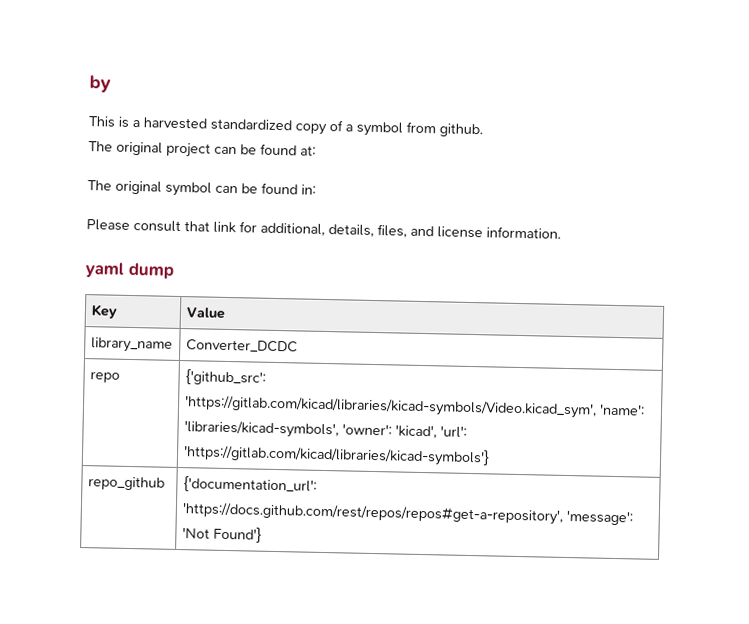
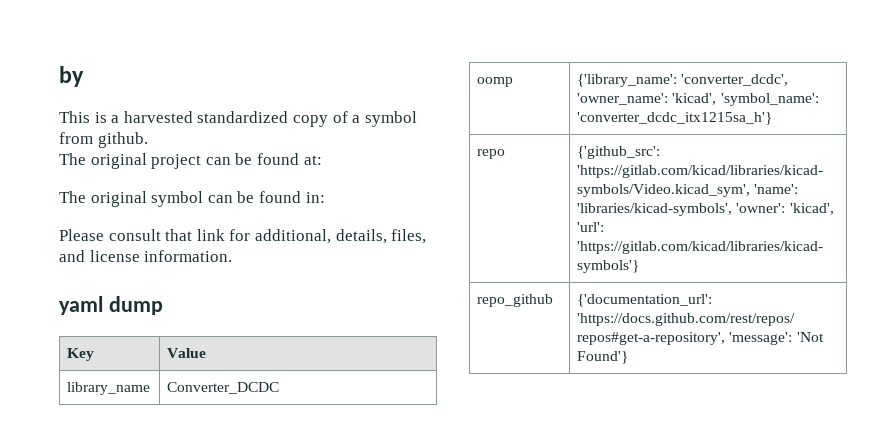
+ oomp | {'library_name': 'converter_dcdc', 'owner_name': 'kicad', 'symbol_name': 'converter_dcdc_itx1215sa_h'}

